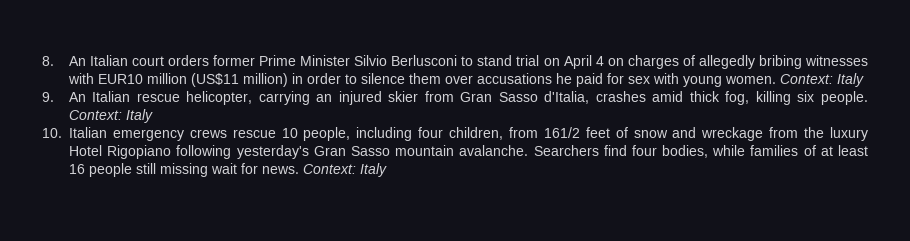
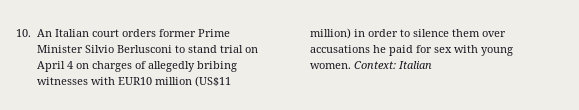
- 8. An Italian court orders former Prime Minister Silvio Berlusconi to stand trial on April 4 on charges of allegedly bribing witnesses with EUR10 million (US$11 million) in order to silence them over accusations he paid for sex with young women. Context: Italy
- 9. An Italian rescue helicopter, carrying an injured skier from Gran Sasso d'Italia, crashes amid thick fog, killing six people. Context: Italy
- 10. Italian emergency crews rescue 10 people, including four children, from 161/2 feet of snow and wreckage from the luxury Hotel Rigopiano following yesterday's Gran Sasso mountain avalanche. Searchers find four bodies, while families of at least 16 people still missing wait for news. Context: Italy
+ 10. An Italian court orders former Prime Minister Silvio Berlusconi to stand trial on April 4 on charges of allegedly bribing witnesses with EUR10 million (US$11 million) in order to silence them over accusations he paid for sex with young women. Context: Italian

